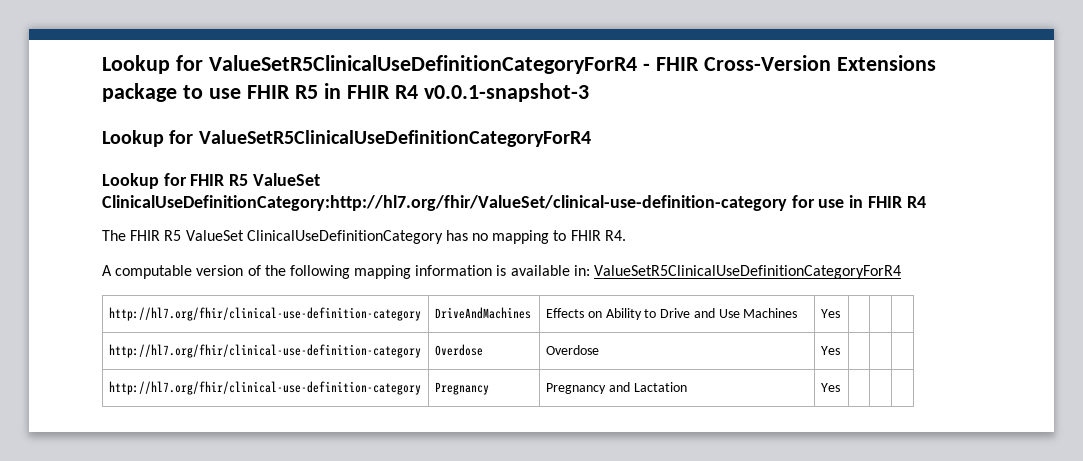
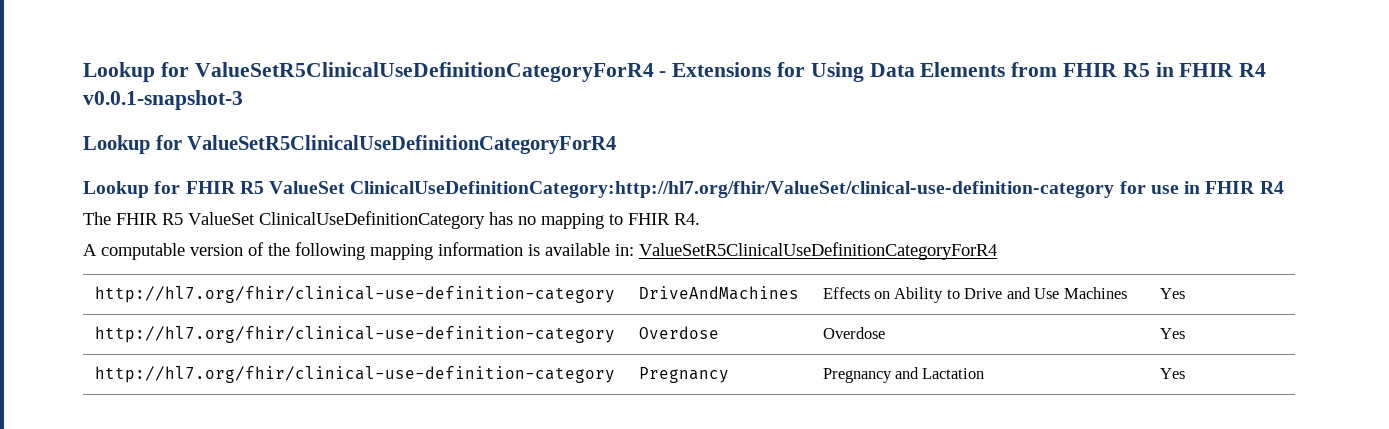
- Lookup for ValueSetR5ClinicalUseDefinitionCategoryForR4 - FHIR Cross-Version Extensions package to use FHIR R5 in FHIR R4 v0.0.1-snapshot-3
+ Lookup for ValueSetR5ClinicalUseDefinitionCategoryForR4 - Extensions for Using Data Elements from FHIR R5 in FHIR R4 v0.0.1-snapshot-3

